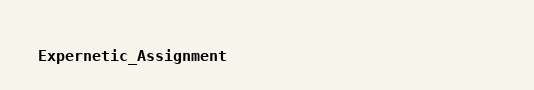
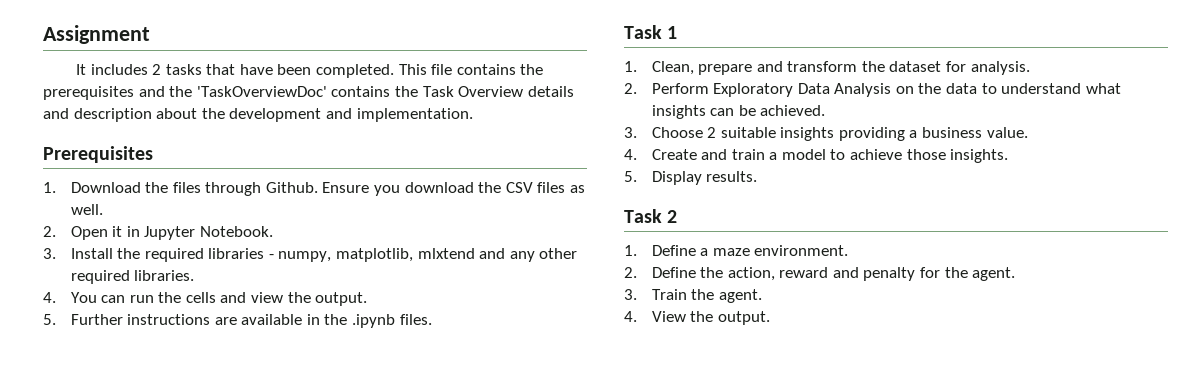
- Expernetic_Assignment
+ Assignment
+ It includes 2 tasks that have been completed. This file contains the prerequisites and the 'TaskOverviewDoc' contains the Task Overview details and description about the development and implementation.
+ Prerequisites
+ 1. Download the files through Github. Ensure you download the CSV files as well.
+ 2. Open it in Jupyter Notebook.
+ 3. Install the required libraries - numpy, matplotlib, mlxtend and any other required libraries.
+ 4. You can run the cells and view the output.
+ 5. Further instructions are available in the .ipynb files.
+ Task 1
+ 1. Clean, prepare and transform the dataset for analysis.
+ 2. Perform Exploratory Data Analysis on the data to understand what insights can be achieved.
+ 3. Choose 2 suitable insights providing a business value.
+ 4. Create and train a model to achieve those insights.
+ 5. Display results.
+ Task 2
+ 1. Define a maze environment.
+ 2. Define the action, reward and penalty for the agent.
+ 3. Train the agent.
+ 4. View the output.

